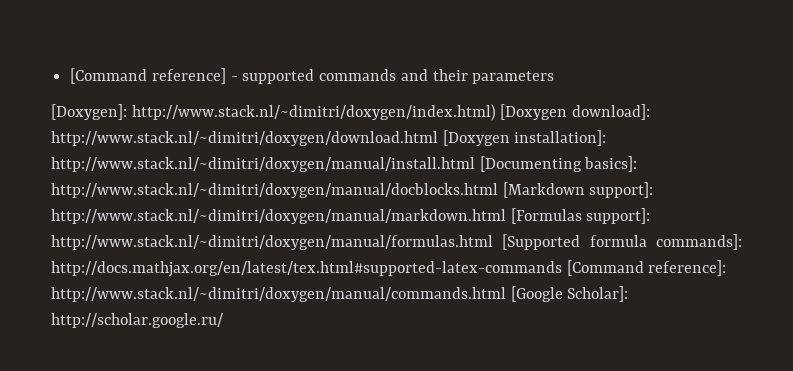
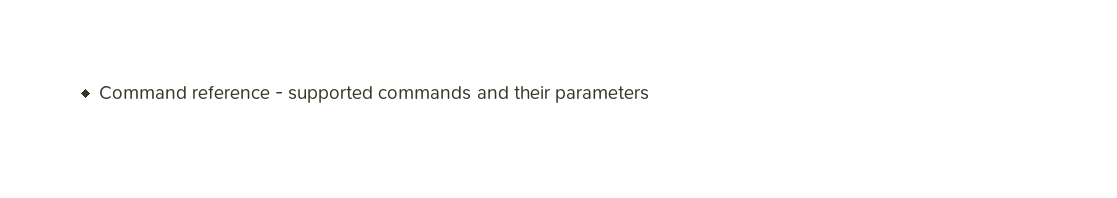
- [Command reference] - supported commands and their parameters
+ Command reference - supported commands and their parameters
- [Doxygen]: http://www.stack.nl/~dimitri/doxygen/index.html) [Doxygen download]: http://www.stack.nl/~dimitri/doxygen/download.html [Doxygen installation]: http://www.stack.nl/~dimitri/doxygen/manual/install.html [Documenting basics]: http://www.stack.nl/~dimitri/doxygen/manual/docblocks.html [Markdown support]: http://www.stack.nl/~dimitri/doxygen/manual/markdown.html [Formulas support]: http://www.stack.nl/~dimitri/doxygen/manual/formulas.html [Supported formula commands]: http://docs.mathjax.org/en/latest/tex.html#supported-latex-commands [Command reference]: http://www.stack.nl/~dimitri/doxygen/manual/commands.html [Google Scholar]: http://scholar.google.ru/

